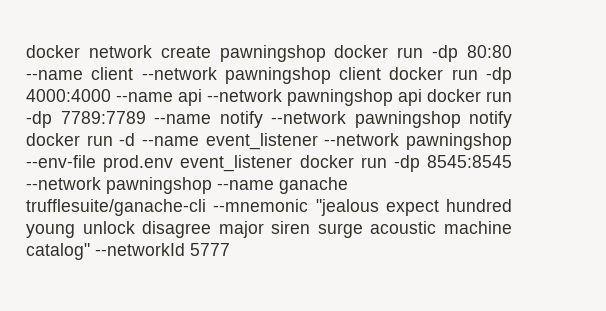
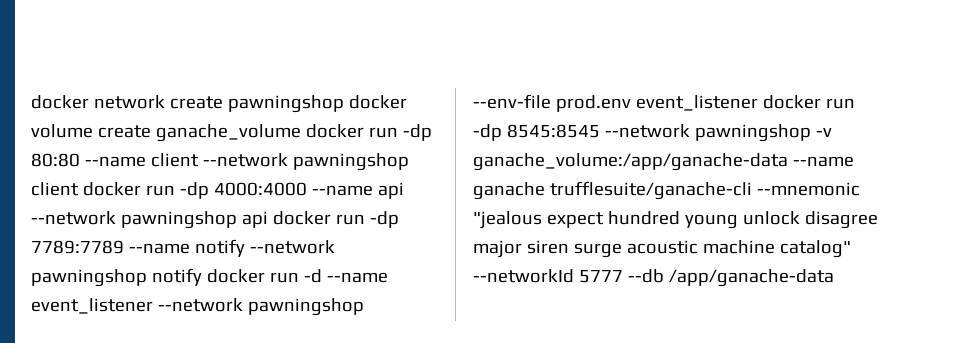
- docker network create pawningshop docker run -dp 80:80 --name client --network pawningshop client docker run -dp 4000:4000 --name api --network pawningshop api docker run -dp 7789:7789 --name notify --network pawningshop notify docker run -d --name event_listener --network pawningshop --env-file prod.env event_listener docker run -dp 8545:8545 --network pawningshop --name ganache trufflesuite/ganache-cli --mnemonic "jealous expect hundred young unlock disagree major siren surge acoustic machine catalog" --networkId 5777
+ docker network create pawningshop docker volume create ganache_volume docker run -dp 80:80 --name client --network pawningshop client docker run -dp 4000:4000 --name api --network pawningshop api docker run -dp 7789:7789 --name notify --network pawningshop notify docker run -d --name event_listener --network pawningshop --env-file prod.env event_listener docker run -dp 8545:8545 --network pawningshop -v ganache_volume:/app/ganache-data --name ganache trufflesuite/ganache-cli --mnemonic "jealous expect hundred young unlock disagree major siren surge acoustic machine catalog" --networkId 5777 --db /app/ganache-data

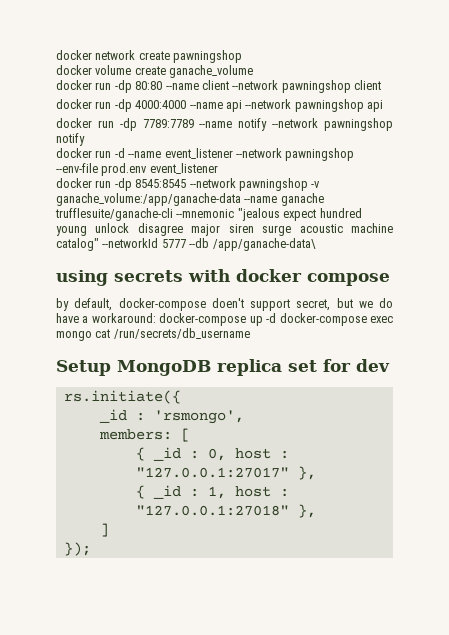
- docker network create pawningshop docker volume create ganache_volume docker run -dp 80:80 --name client --network pawningshop client docker run -dp 4000:4000 --name api --network pawningshop api docker run -dp 7789:7789 --name notify --network pawningshop notify docker run -d --name event_listener --network pawningshop --env-file prod.env event_listener docker run -dp 8545:8545 --network pawningshop -v ganache_volume:/app/ganache-data --name ganache trufflesuite/ganache-cli --mnemonic "jealous expect hundred young unlock disagree major siren surge acoustic machine catalog" --networkId 5777 --db /app/ganache-data
+ docker network create pawningshop
+ docker volume create ganache_volume
+ docker run -dp 80:80 --name client --network pawningshop client
+ docker run -dp 4000:4000 --name api --network pawningshop api
+ docker run -dp 7789:7789 --name notify --network pawningshop notify
+ docker run -d --name event_listener --network pawningshop --env-file prod.env event_listener
+ docker run -dp 8545:8545 --network pawningshop -v ganache_volume:/app/ganache-data --name ganache trufflesuite/ganache-cli --mnemonic "jealous expect hundred young unlock disagree major siren surge acoustic machine catalog" --networkId 5777 --db /app/ganache-data\
+ using secrets with docker compose
+ by default, docker-compose doen't support secret, but we do have a workaround: docker-compose up -d docker-compose exec mongo cat /run/secrets/db_username
+ Setup MongoDB replica set for dev
+ rs.initiate({
+ _id : 'rsmongo',
+ members: [
+ { _id : 0, host : "127.0.0.1:27017" },
+ { _id : 1, host : "127.0.0.1:27018" },
+ ]
+ });

